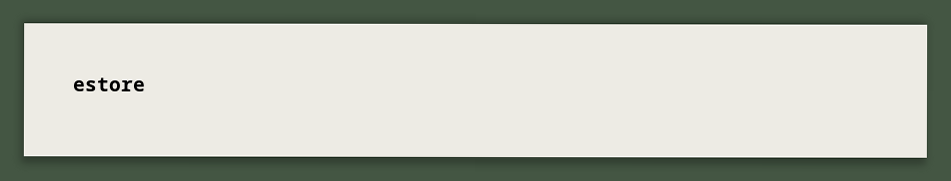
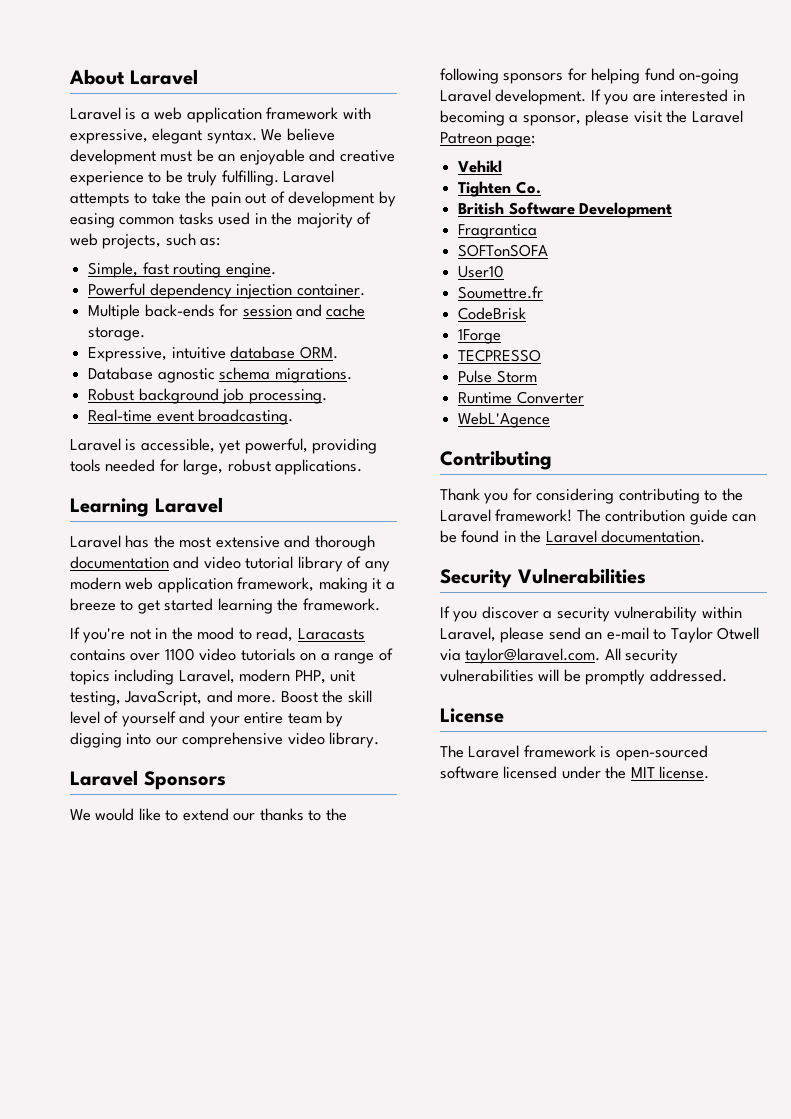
- estore
+ About Laravel
+ Laravel is a web application framework with expressive, elegant syntax. We believe development must be an enjoyable and creative experience to be truly fulfilling. Laravel attempts to take the pain out of development by easing common tasks used in the majority of web projects, such as:
+ Simple, fast routing engine.
+ Powerful dependency injection container.
+ Multiple back-ends for session and cache storage.
+ Expressive, intuitive database ORM.
+ Database agnostic schema migrations.
+ Robust background job processing.
+ Real-time event broadcasting.
+ Laravel is accessible, yet powerful, providing tools needed for large, robust applications.
+ Learning Laravel
+ Laravel has the most extensive and thorough documentation and video tutorial library of any modern web application framework, making it a breeze to get started learning the framework.
+ If you're not in the mood to read, Laracasts contains over 1100 video tutorials on a range of topics including Laravel, modern PHP, unit testing, JavaScript, and more. Boost the skill level of yourself and your entire team by digging into our comprehensive video library.
+ Laravel Sponsors
+ We would like to extend our thanks to the following sponsors for helping fund on-going Laravel development. If you are interested in becoming a sponsor, please visit the Laravel Patreon page:
+ Vehikl
+ Tighten Co.
+ British Software Development
+ Fragrantica
+ SOFTonSOFA
+ User10
+ Soumettre.fr
+ CodeBrisk
+ 1Forge
+ TECPRESSO
+ Pulse Storm
+ Runtime Converter
+ WebL'Agence
+ Contributing
+ Thank you for considering contributing to the Laravel framework! The contribution guide can be found in the Laravel documentation.
+ Security Vulnerabilities
+ If you discover a security vulnerability within Laravel, please send an e-mail to Taylor Otwell via taylor@laravel.com. All security vulnerabilities will be promptly addressed.
+ License
+ The Laravel framework is open-sourced software licensed under the MIT license.

